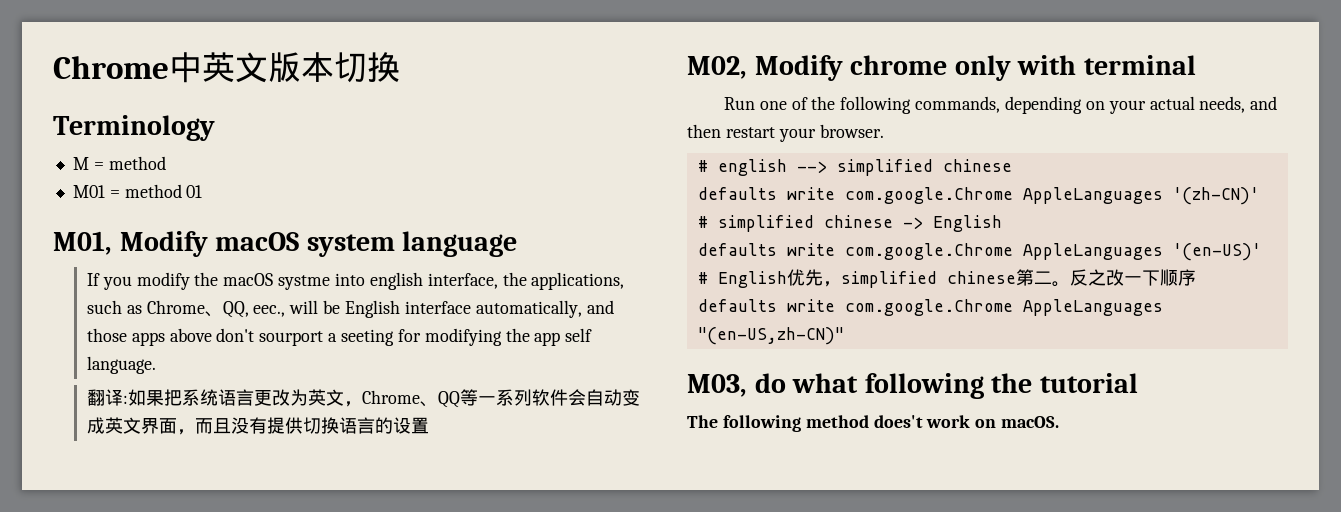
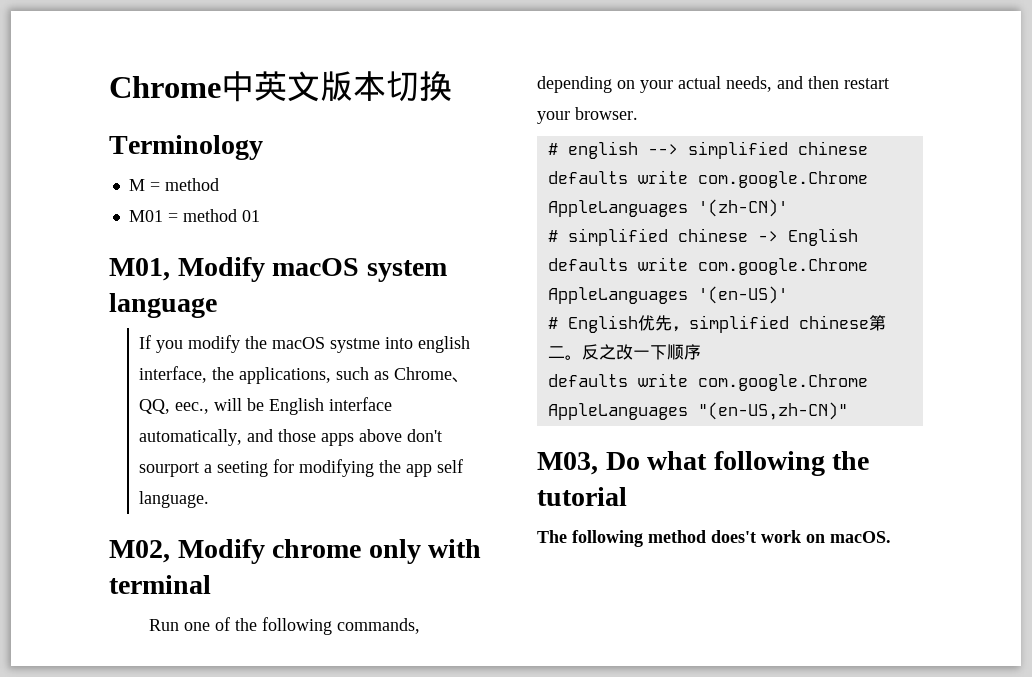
- 翻译:如果把系统语言更改为英文，Chrome、QQ等一系列软件会自动变成英文界面，而且没有提供切换语言的设置
- M03, do what following the tutorial
+ M03, Do what following the tutorial

